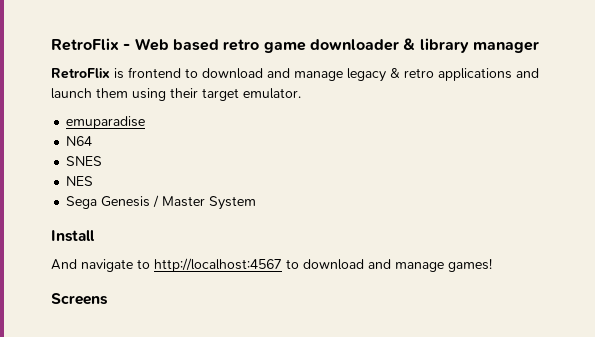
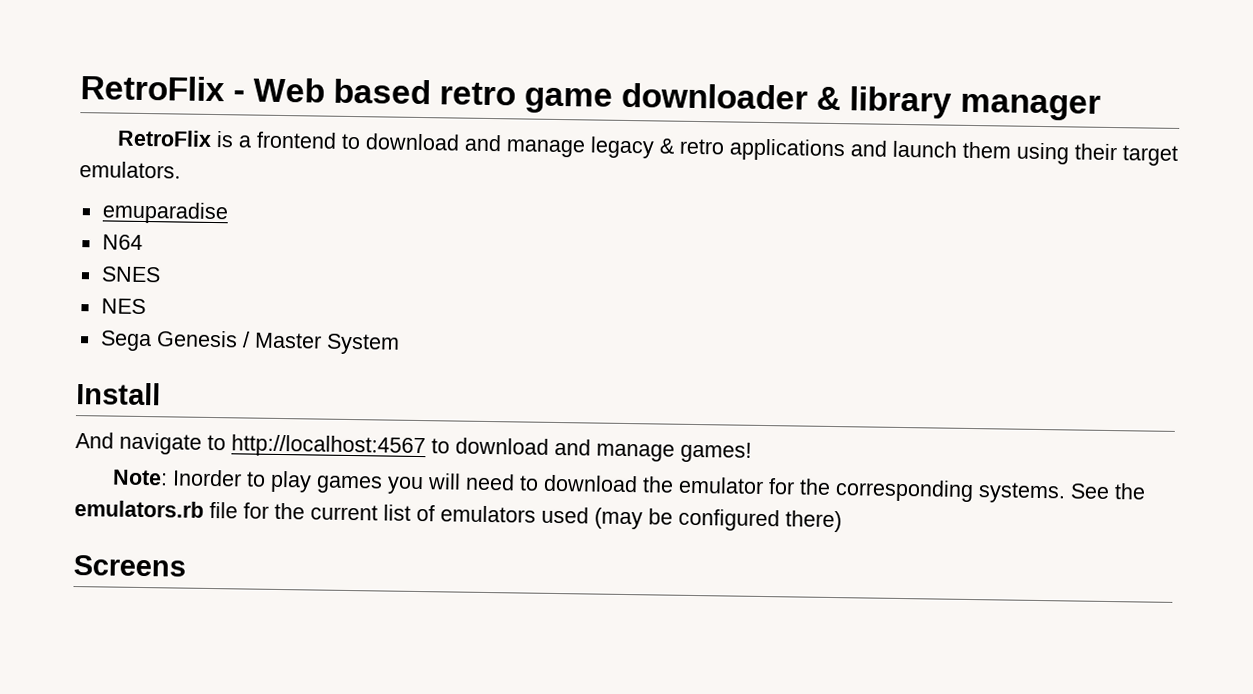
- RetroFlix is frontend to download and manage legacy & retro applications and launch them using their target emulator.
+ RetroFlix is a frontend to download and manage legacy & retro applications and launch them using their target emulators.
+ Note: Inorder to play games you will need to download the emulator for the corresponding systems. See the emulators.rb file for the current list of emulators used (may be configured there)

